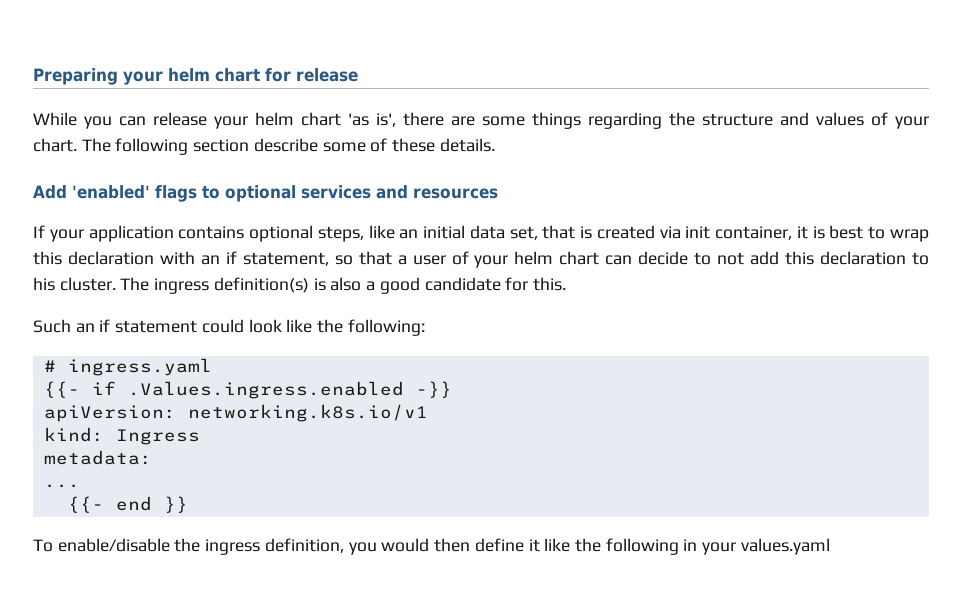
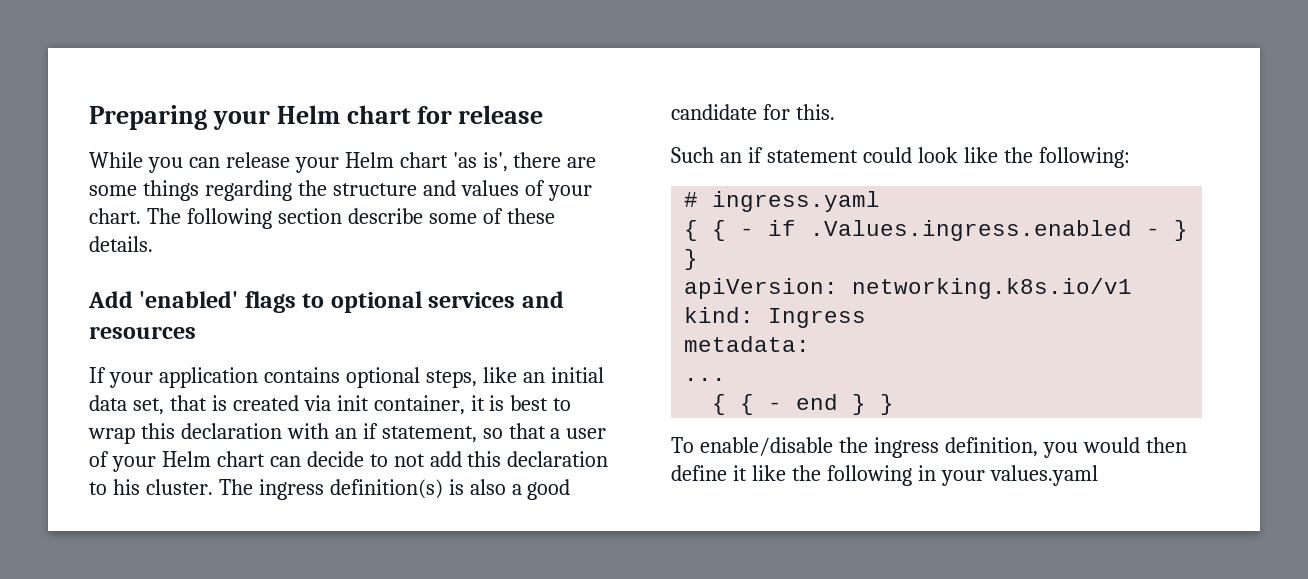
- Preparing your helm chart for release
+ Preparing your Helm chart for release
- While you can release your helm chart 'as is', there are some things regarding the structure and values of your chart.
+ While you can release your Helm chart 'as is', there are some things regarding the structure and values of your chart.
- If your application contains optional steps, like an initial data set, that is created via init container, it is best to wrap this declaration with an if statement, so that a user of your helm chart can decide to not add this declaration to his cluster.
+ If your application contains optional steps, like an initial data set, that is created via init container, it is best to wrap this declaration with an if statement, so that a user of your Helm chart can decide to not add this declaration to his cluster.
- {{- if .Values.ingress.enabled -}}
+ { { - if .Values.ingress.enabled - } }
- {{- end }}
+ { { - end } }

